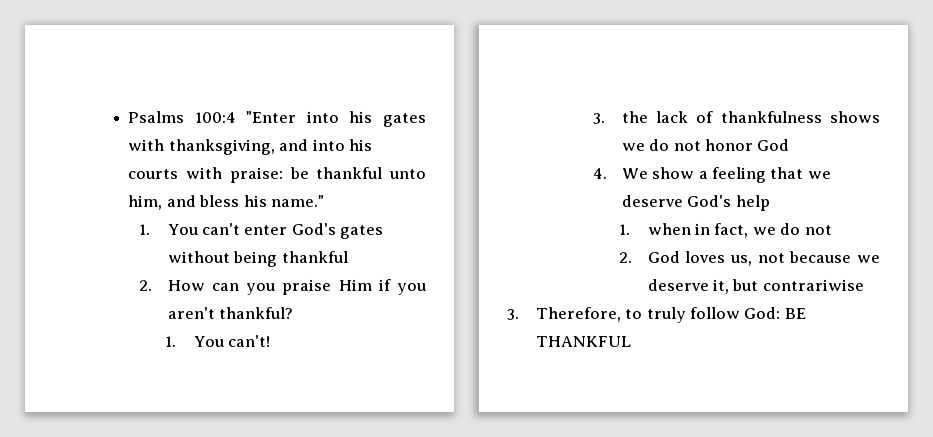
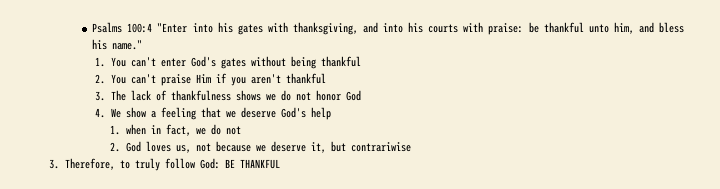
- 2. How can you praise Him if you aren't thankful?
- 1. You can't!
- 3. the lack of thankfulness shows we do not honor God
+ 2. You can't praise Him if you aren't thankful
+ 3. The lack of thankfulness shows we do not honor God

